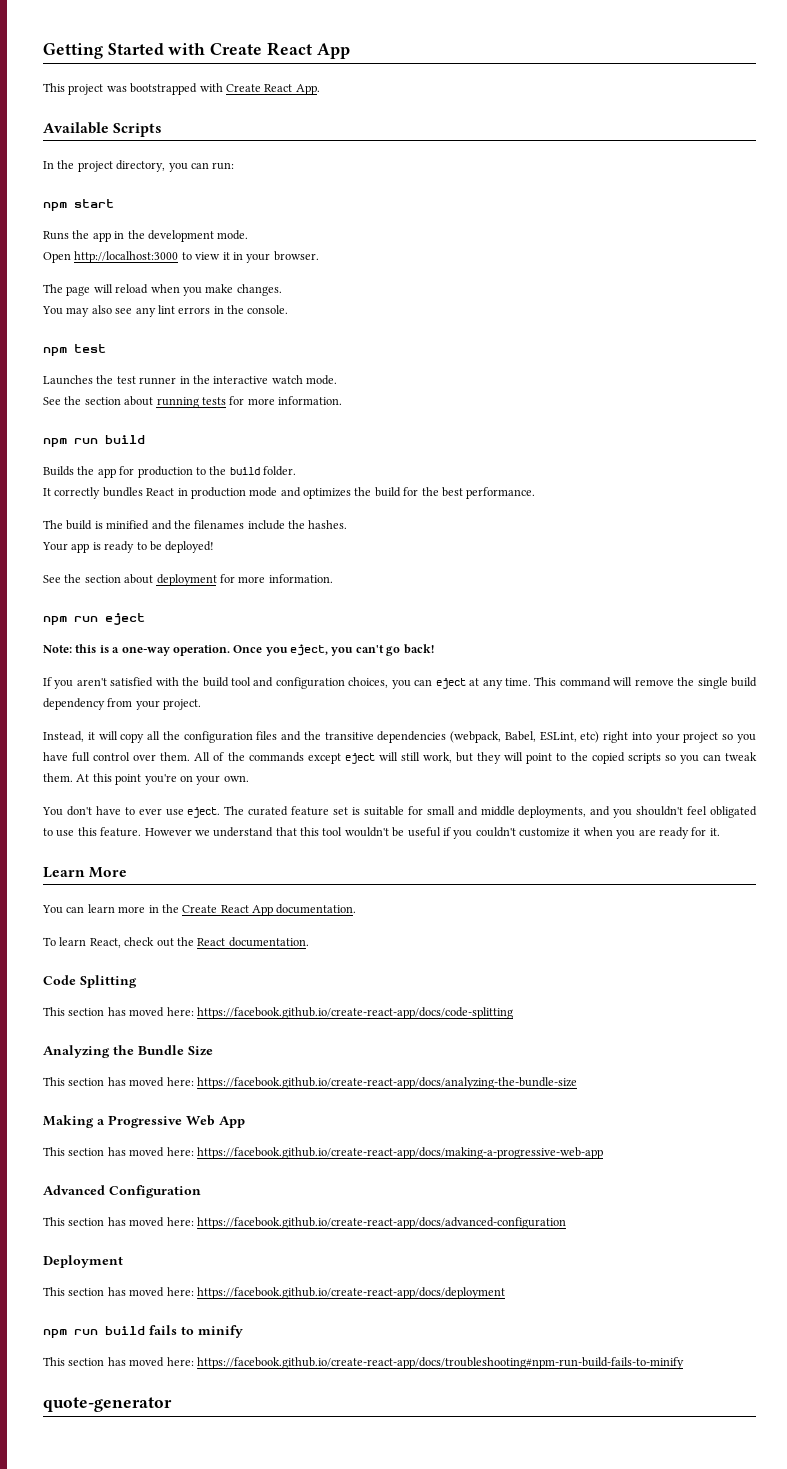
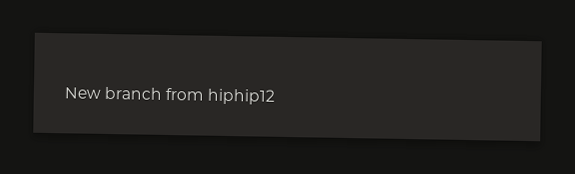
- Getting Started with Create React App
- This project was bootstrapped with Create React App.
- Available Scripts
- In the project directory, you can run:
- npm start
- Runs the app in the development mode.
- Open http://localhost:3000 to view it in your browser.
- The page will reload when you make changes.
- You may also see any lint errors in the console.
- npm test
- Launches the test runner in the interactive watch mode.
- See the section about running tests for more information.
- npm run build
- Builds the app for production to the build folder.
- It correctly bundles React in production mode and optimizes the build for the best performance.
- The build is minified and the filenames include the hashes.
- Your app is ready to be deployed!
- See the section about deployment for more information.
- npm run eject
- Note: this is a one-way operation. Once you eject, you can't go back!
- If you aren't satisfied with the build tool and configuration choices, you can eject at any time. This command will remove the single build dependency from your project.
- Instead, it will copy all the configuration files and the transitive dependencies (webpack, Babel, ESLint, etc) right into your project so you have full control over them. All of the commands except eject will still work, but they will point to the copied scripts so you can tweak them. At this point you're on your own.
- You don't have to ever use eject. The curated feature set is suitable for small and middle deployments, and you shouldn't feel obligated to use this feature. However we understand that this tool wouldn't be useful if you couldn't customize it when you are ready for it.
- Learn More
- You can learn more in the Create React App documentation.
- To learn React, check out the React documentation.
- Code Splitting
- This section has moved here: https://facebook.github.io/create-react-app/docs/code-splitting
- Analyzing the Bundle Size
- This section has moved here: https://facebook.github.io/create-react-app/docs/analyzing-the-bundle-size
- Making a Progressive Web App
- This section has moved here: https://facebook.github.io/create-react-app/docs/making-a-progressive-web-app
- Advanced Configuration
- This section has moved here: https://facebook.github.io/create-react-app/docs/advanced-configuration
- Deployment
- This section has moved here: https://facebook.github.io/create-react-app/docs/deployment
- npm run build fails to minify
- This section has moved here: https://facebook.github.io/create-react-app/docs/troubleshooting#npm-run-build-fails-to-minify
- quote-generator
+ New branch from hiphip12

